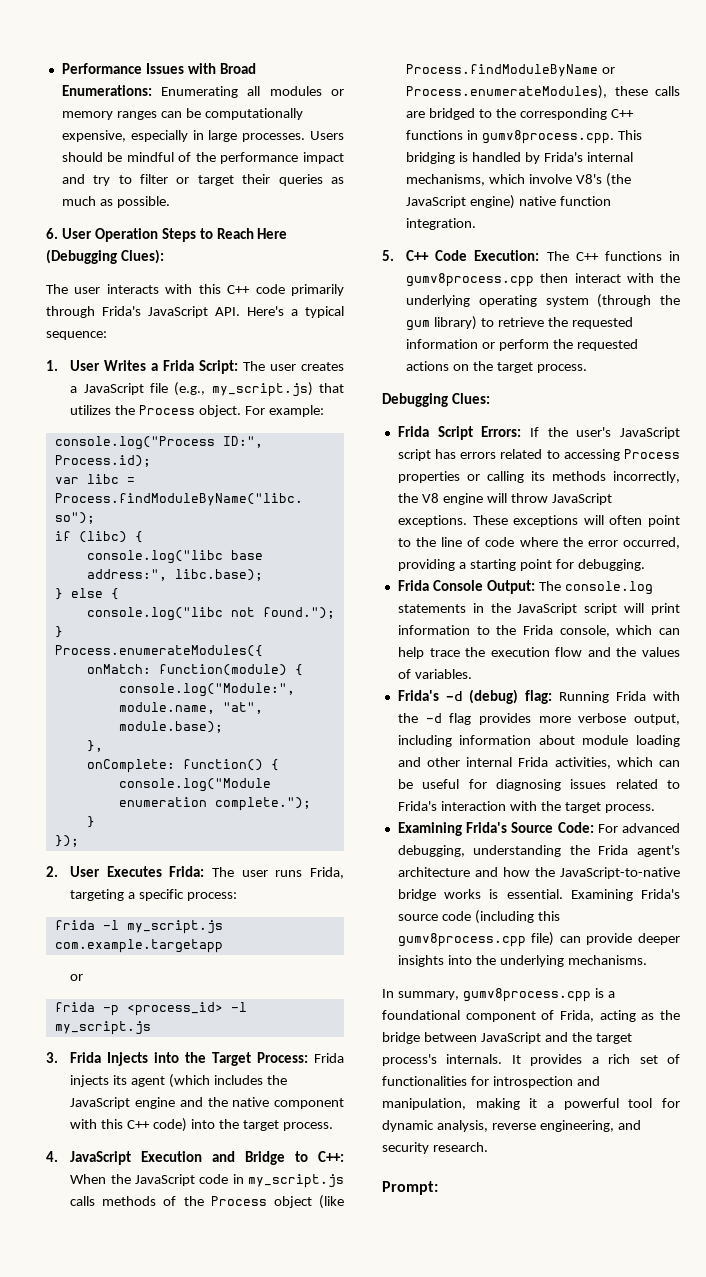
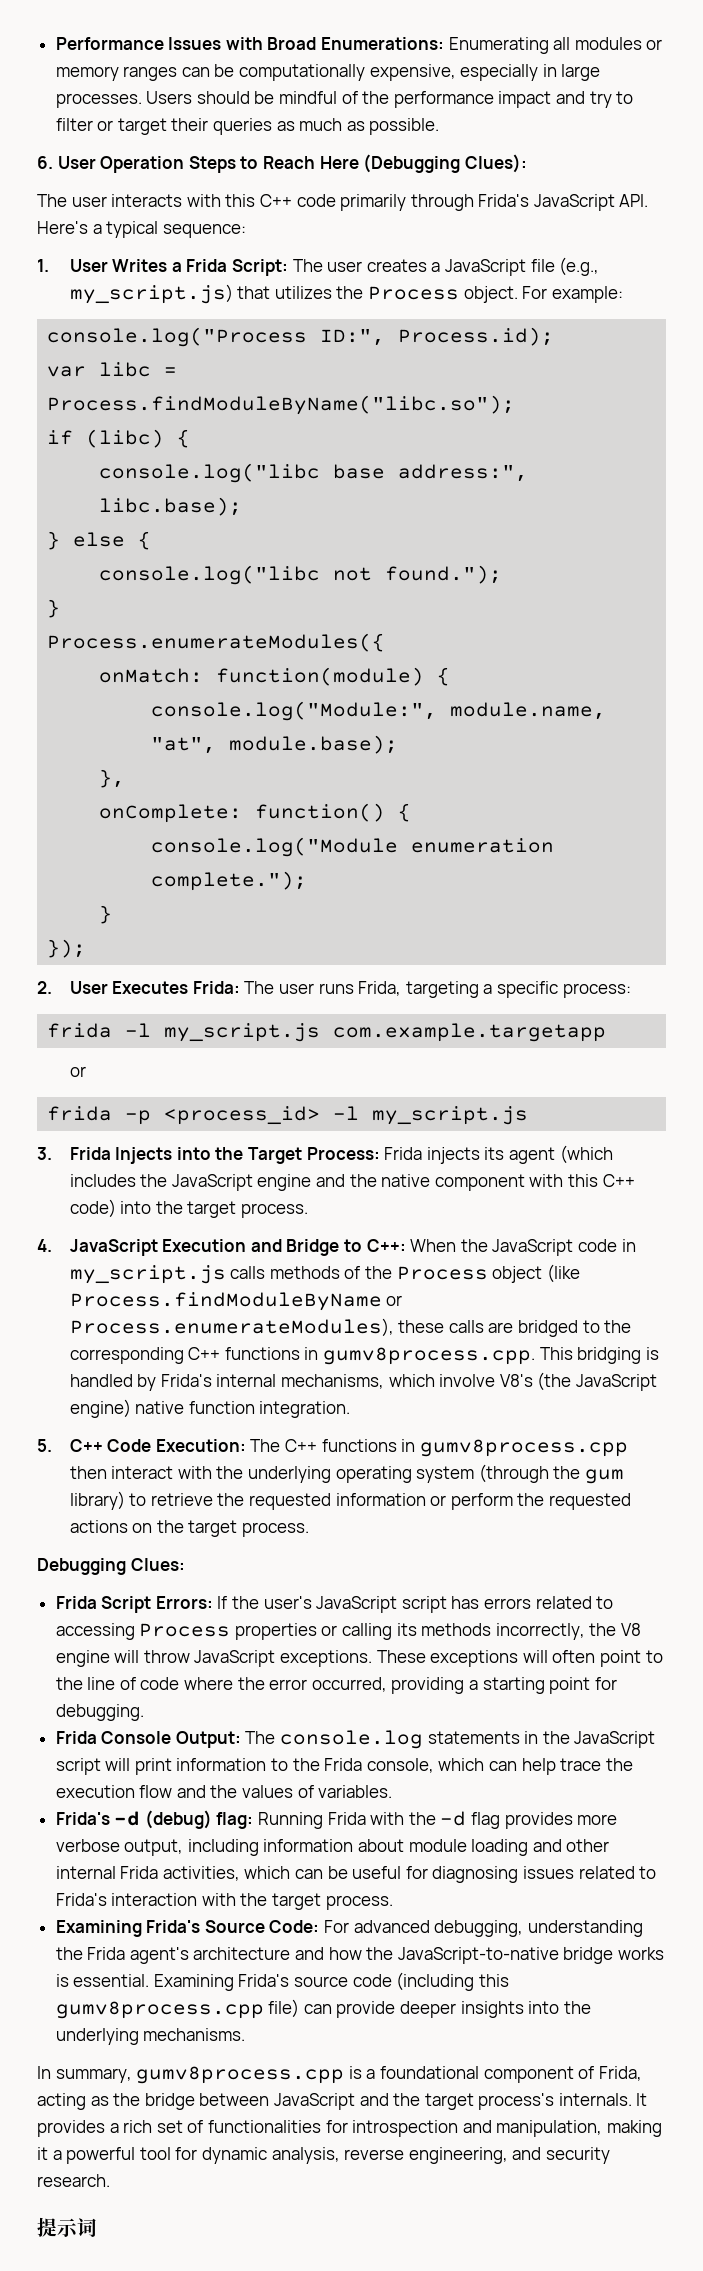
- Prompt:
+ 提示词

